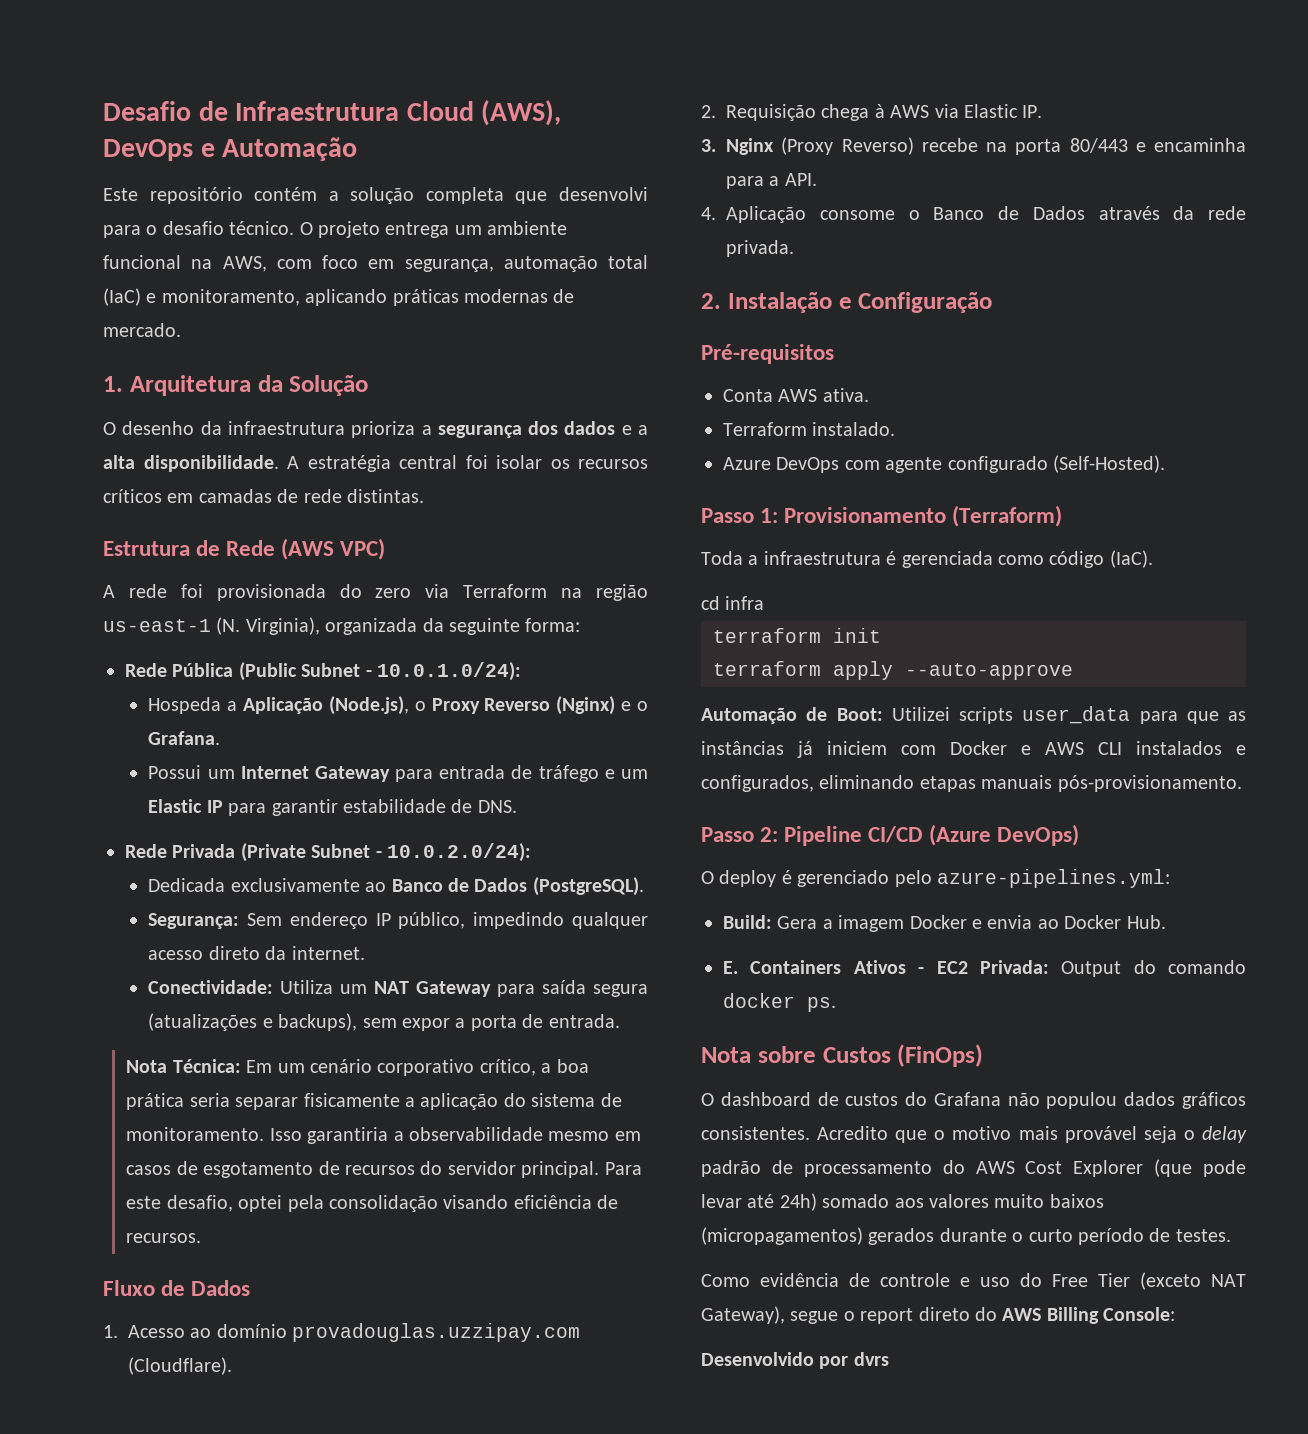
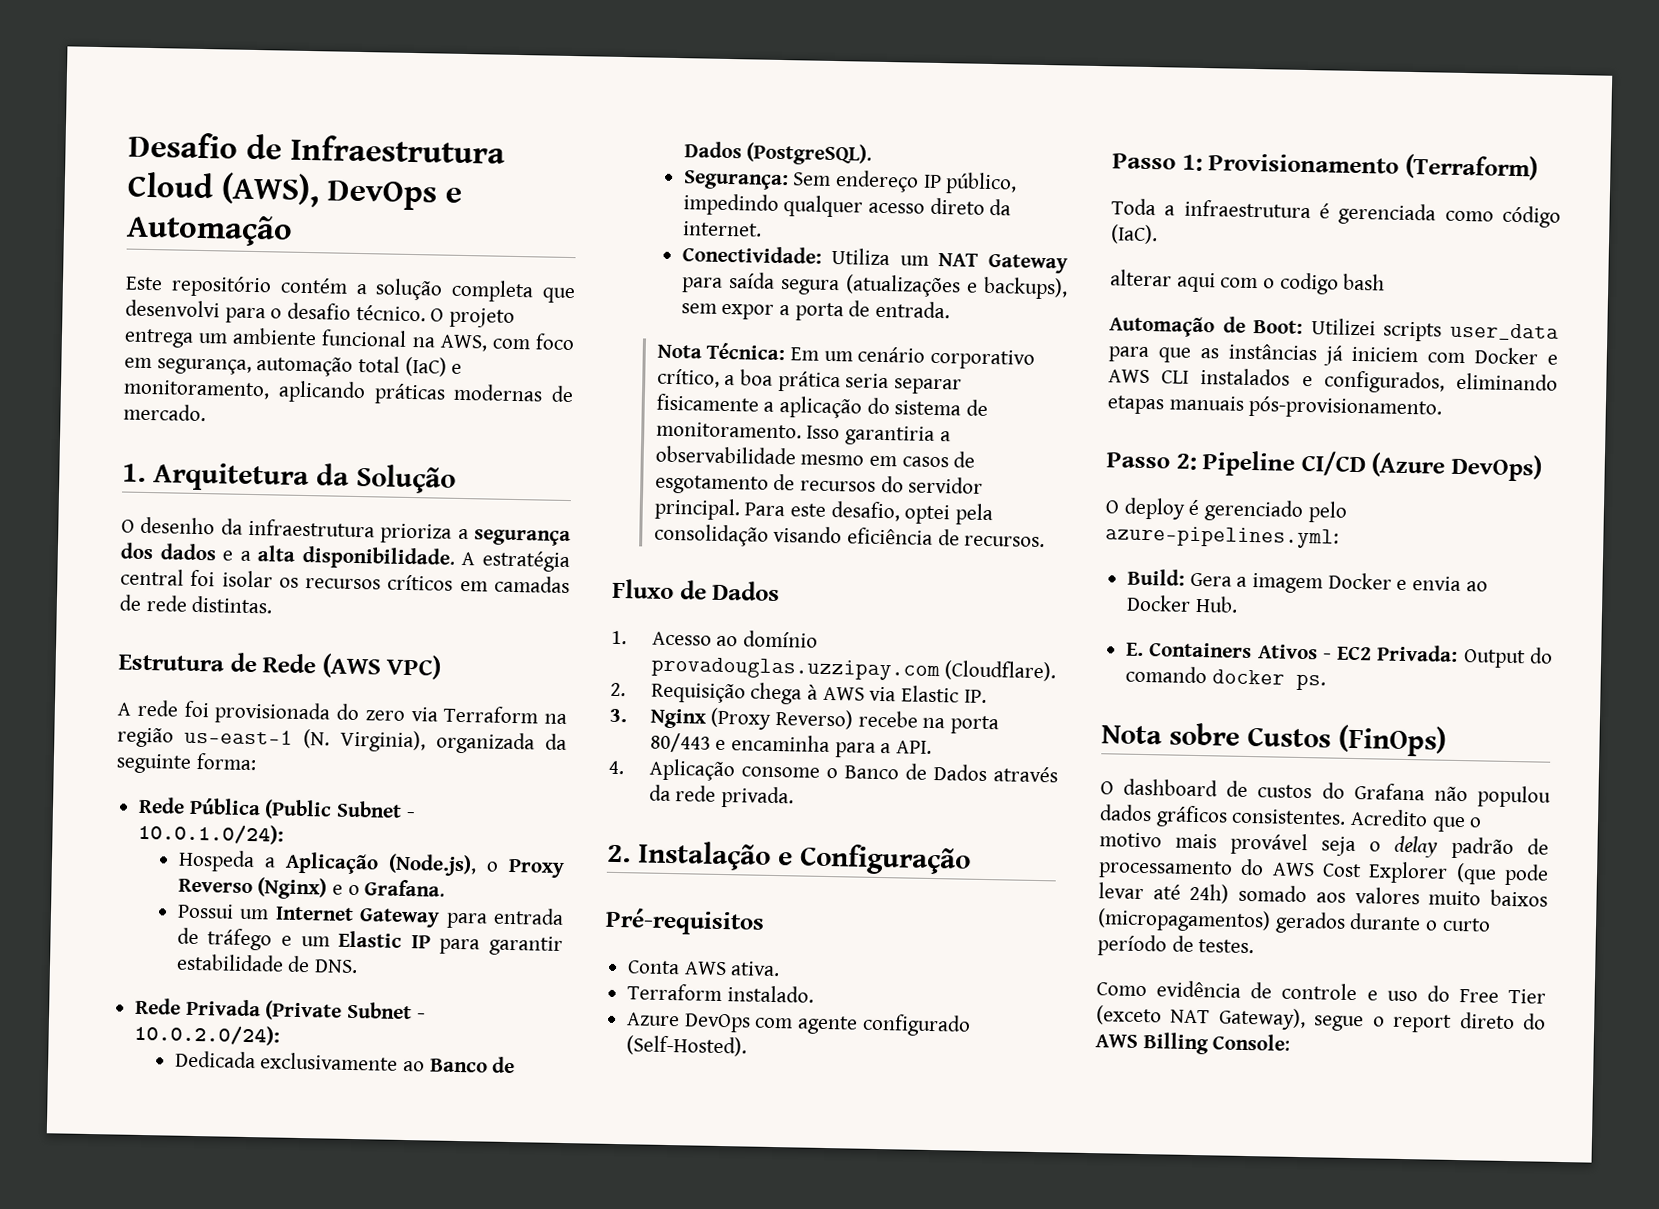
- cd infra
- terraform init
- terraform apply --auto-approve
+ alterar aqui com o codigo bash
- Desenvolvido por dvrs

